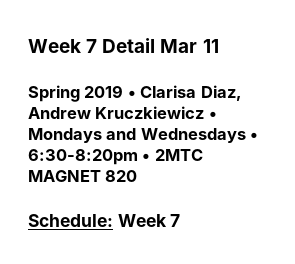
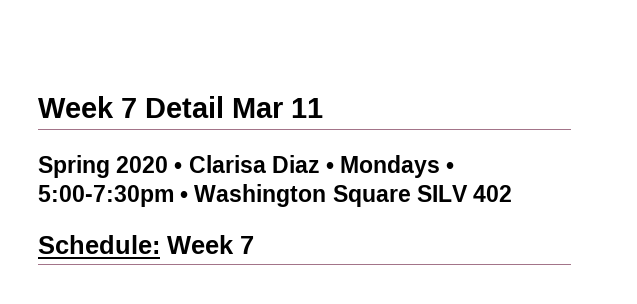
- Spring 2019 • Clarisa Diaz, Andrew Kruczkiewicz • Mondays and Wednesdays • 6:30-8:20pm • 2MTC MAGNET 820
+ Spring 2020 • Clarisa Diaz • Mondays • 5:00-7:30pm • Washington Square SILV 402

